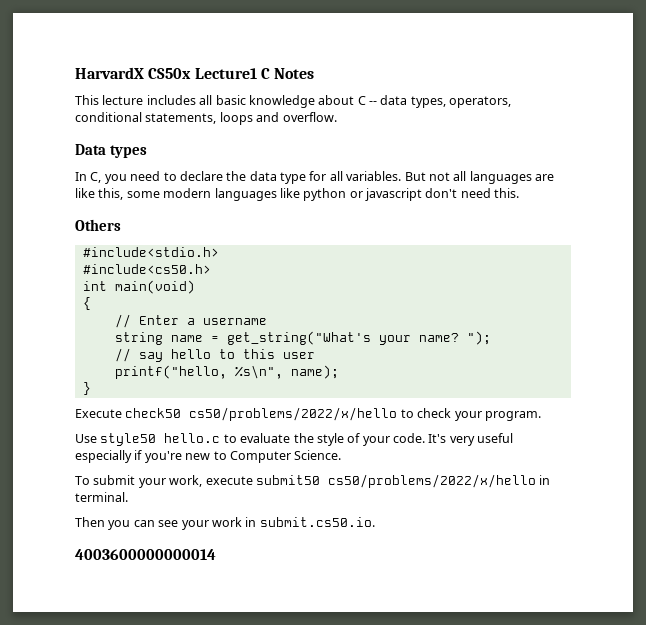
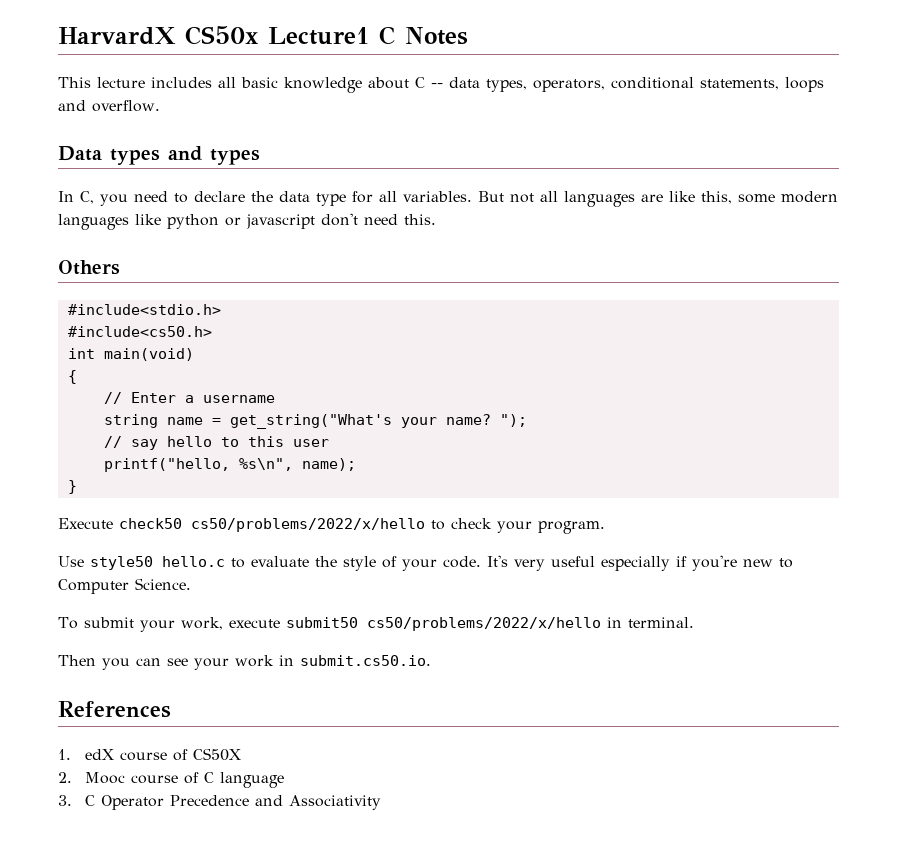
- Data types
+ Data types and types
- 4003600000000014
+ References
+ 1. edX course of CS50X
+ 2. Mooc course of C language
+ 3. C Operator Precedence and Associativity

